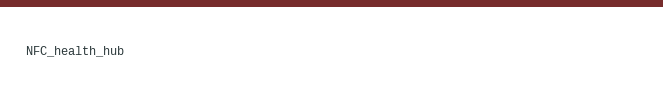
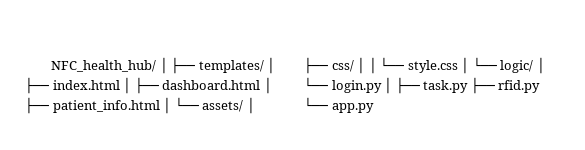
- NFC_health_hub
+ NFC_health_hub/ │ ├── templates/ │ ├── index.html │ ├── dashboard.html │ ├── patient_info.html │ └── assets/ │ ├── css/ │ │ └── style.css │ └── logic/ │ └── login.py │ ├── task.py ├── rfid.py └── app.py

